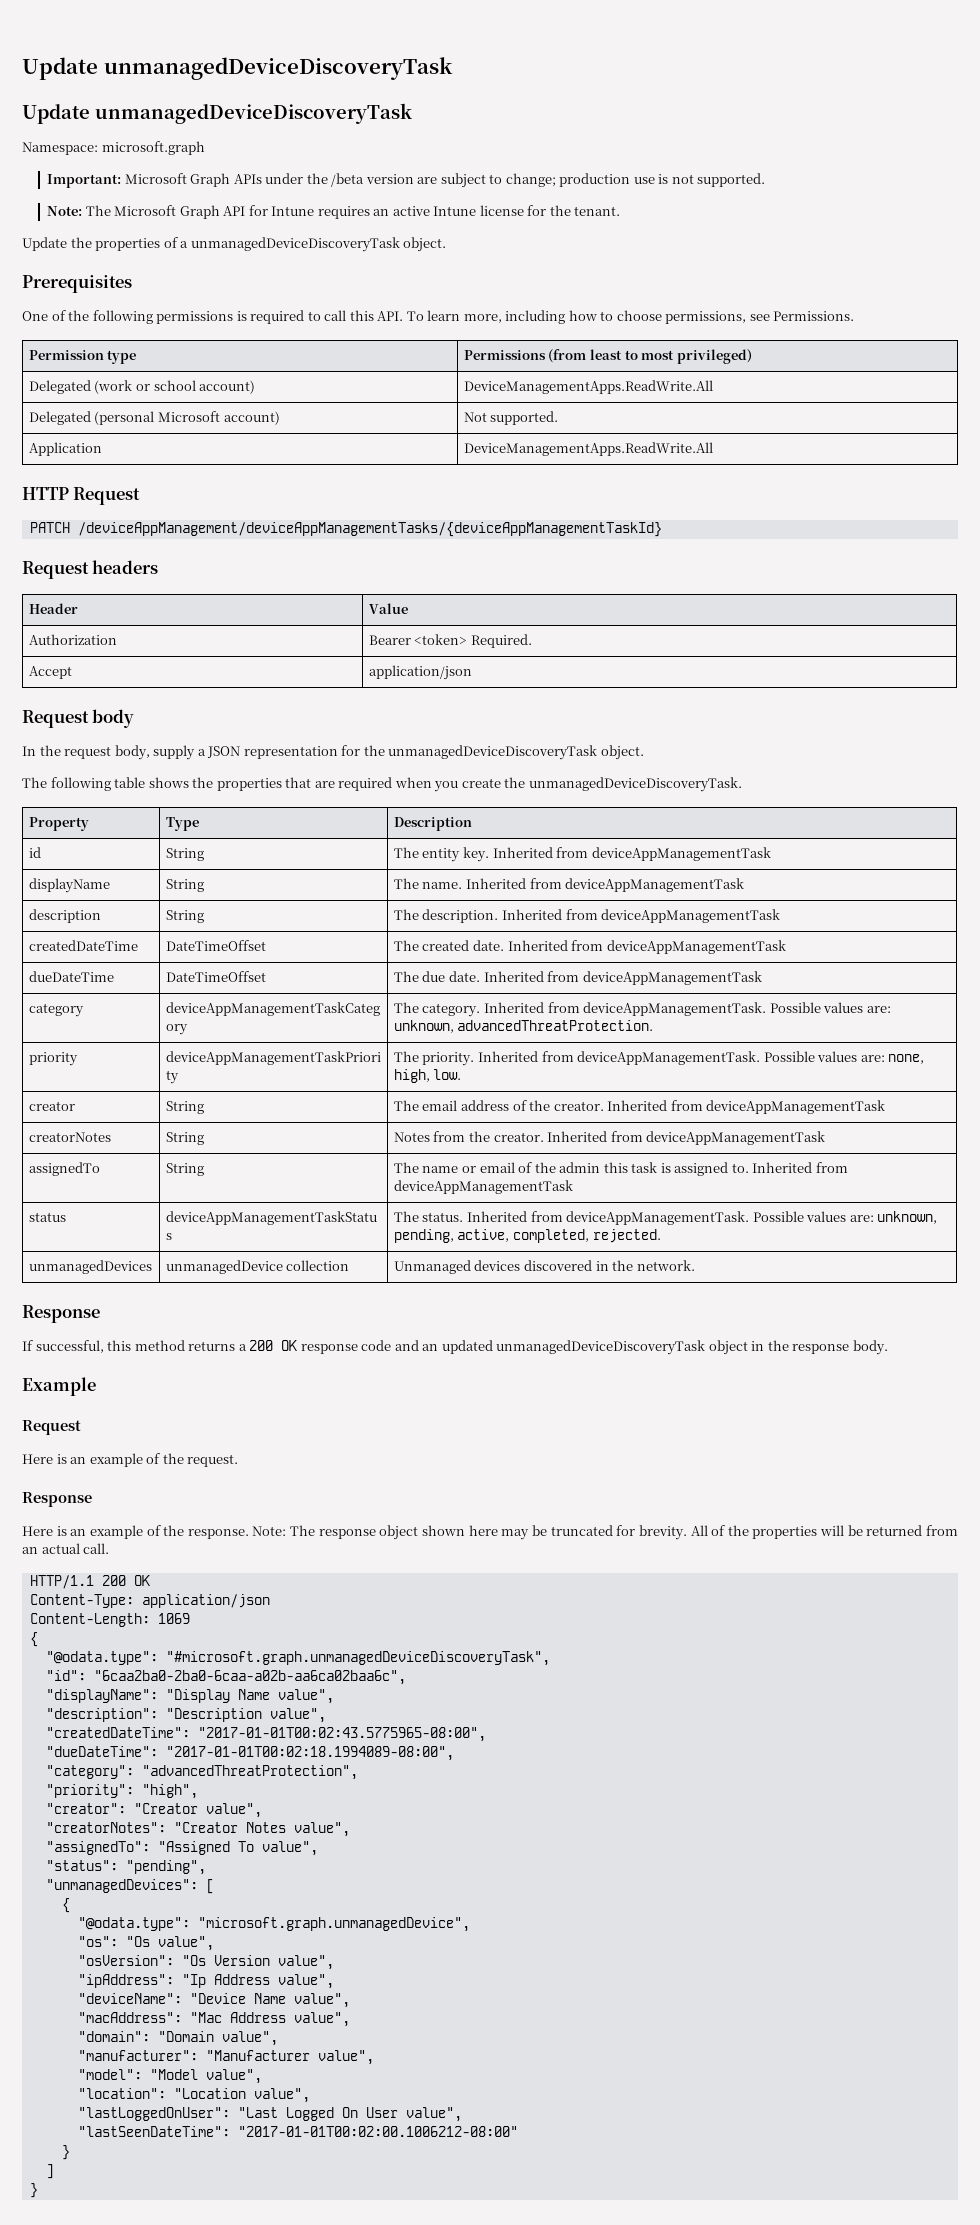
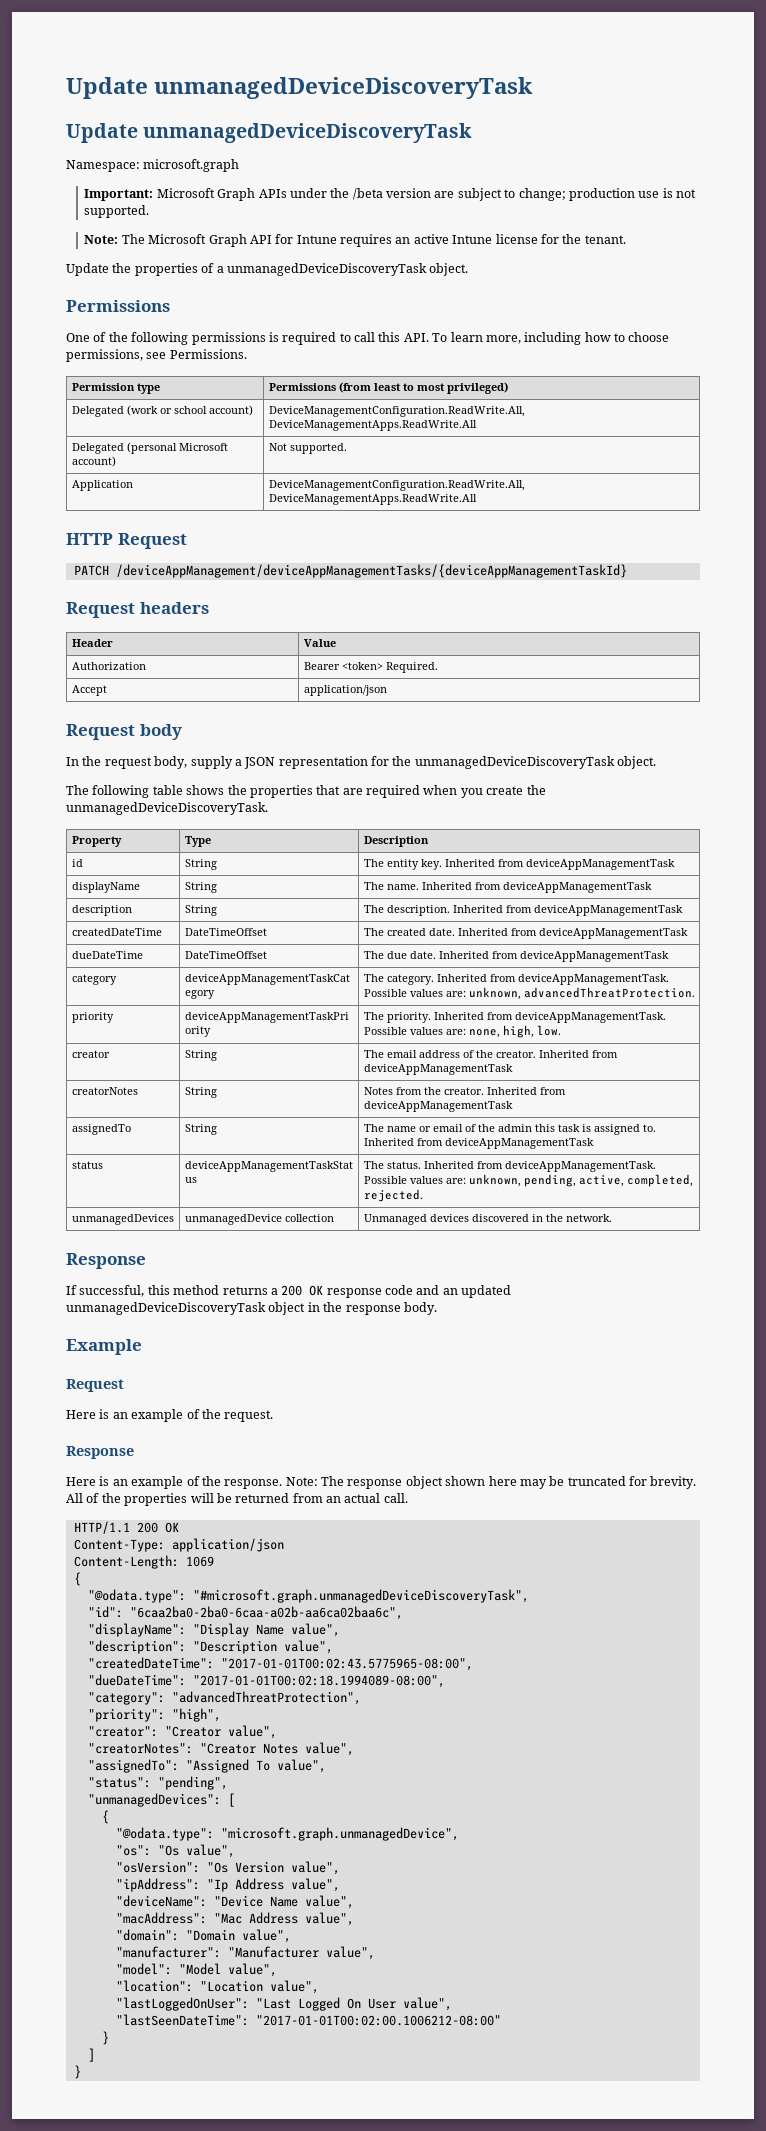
  Update the properties of a unmanagedDeviceDiscoveryTask object.
- Prerequisites
+ Permissions
- Delegated (work or school account) | DeviceManagementApps.ReadWrite.All
+ Delegated (work or school account) | DeviceManagementConfiguration.ReadWrite.All, DeviceManagementApps.ReadWrite.All
- Application | DeviceManagementApps.ReadWrite.All
+ Application | DeviceManagementConfiguration.ReadWrite.All, DeviceManagementApps.ReadWrite.All

